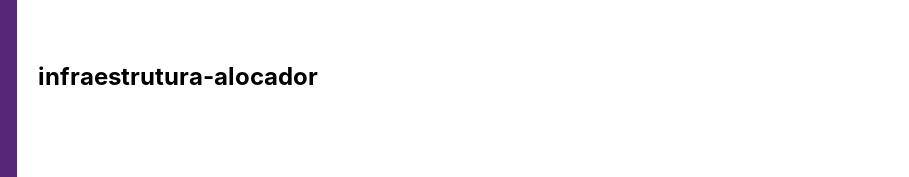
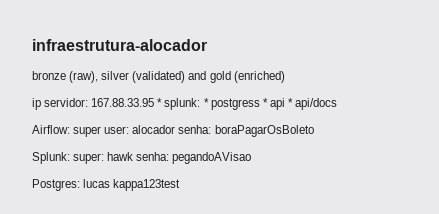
+ bronze (raw), silver (validated) and gold (enriched)
+ ip servidor: 167.88.33.95 * splunk: * postgress * api * api/docs
+ Airflow: super user: alocador senha: boraPagarOsBoleto
+ Splunk: super: hawk senha: pegandoAVisao
+ Postgres: lucas kappa123test

